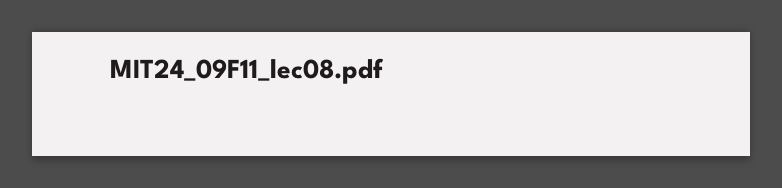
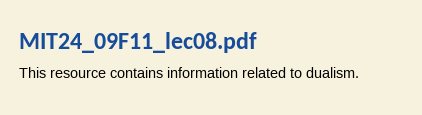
+ This resource contains information related to dualism.

